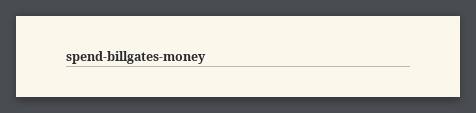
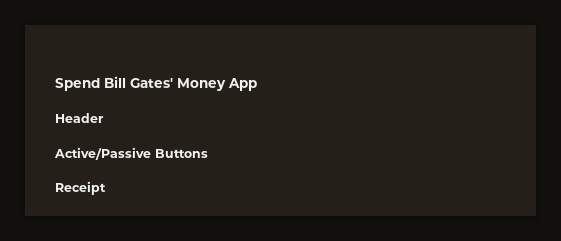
- spend-billgates-money
+ Spend Bill Gates' Money App
+ Header
+ Active/Passive Buttons
+ Receipt

